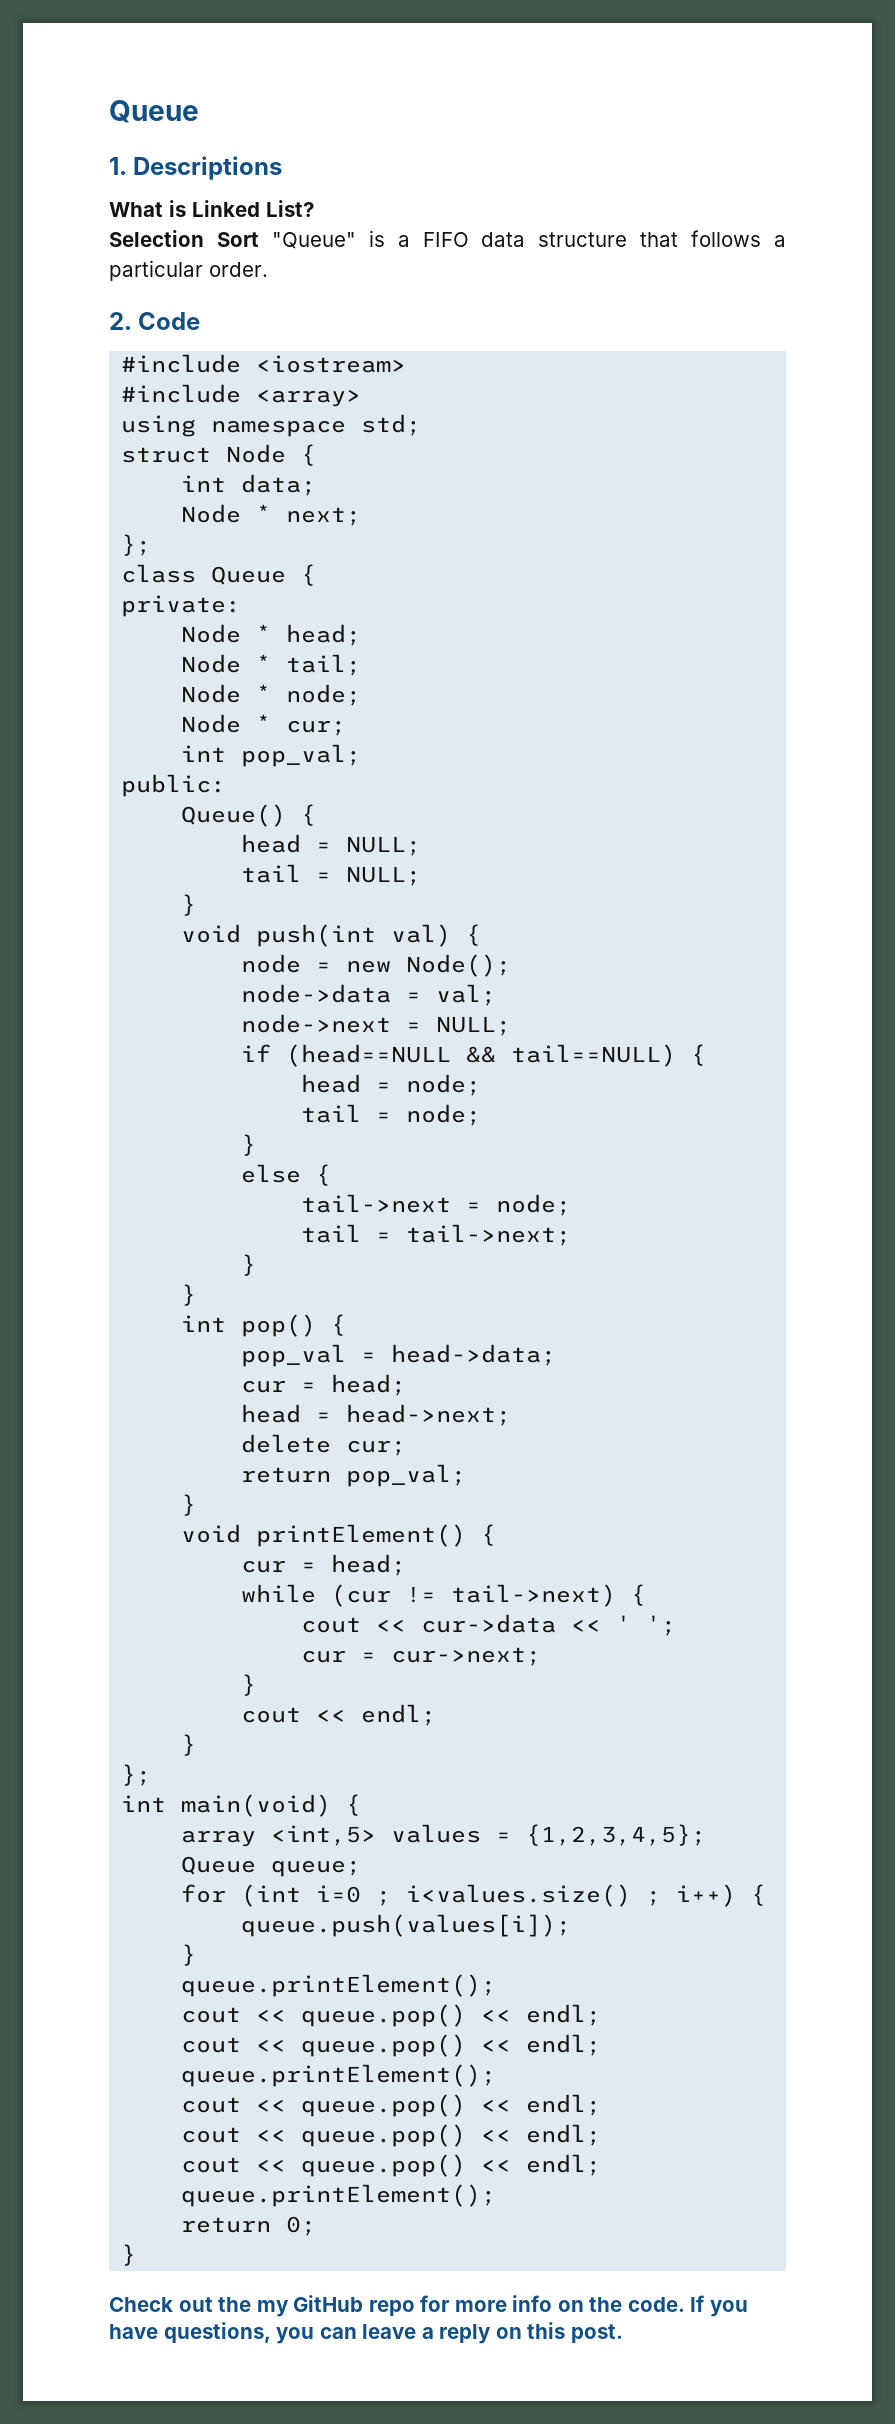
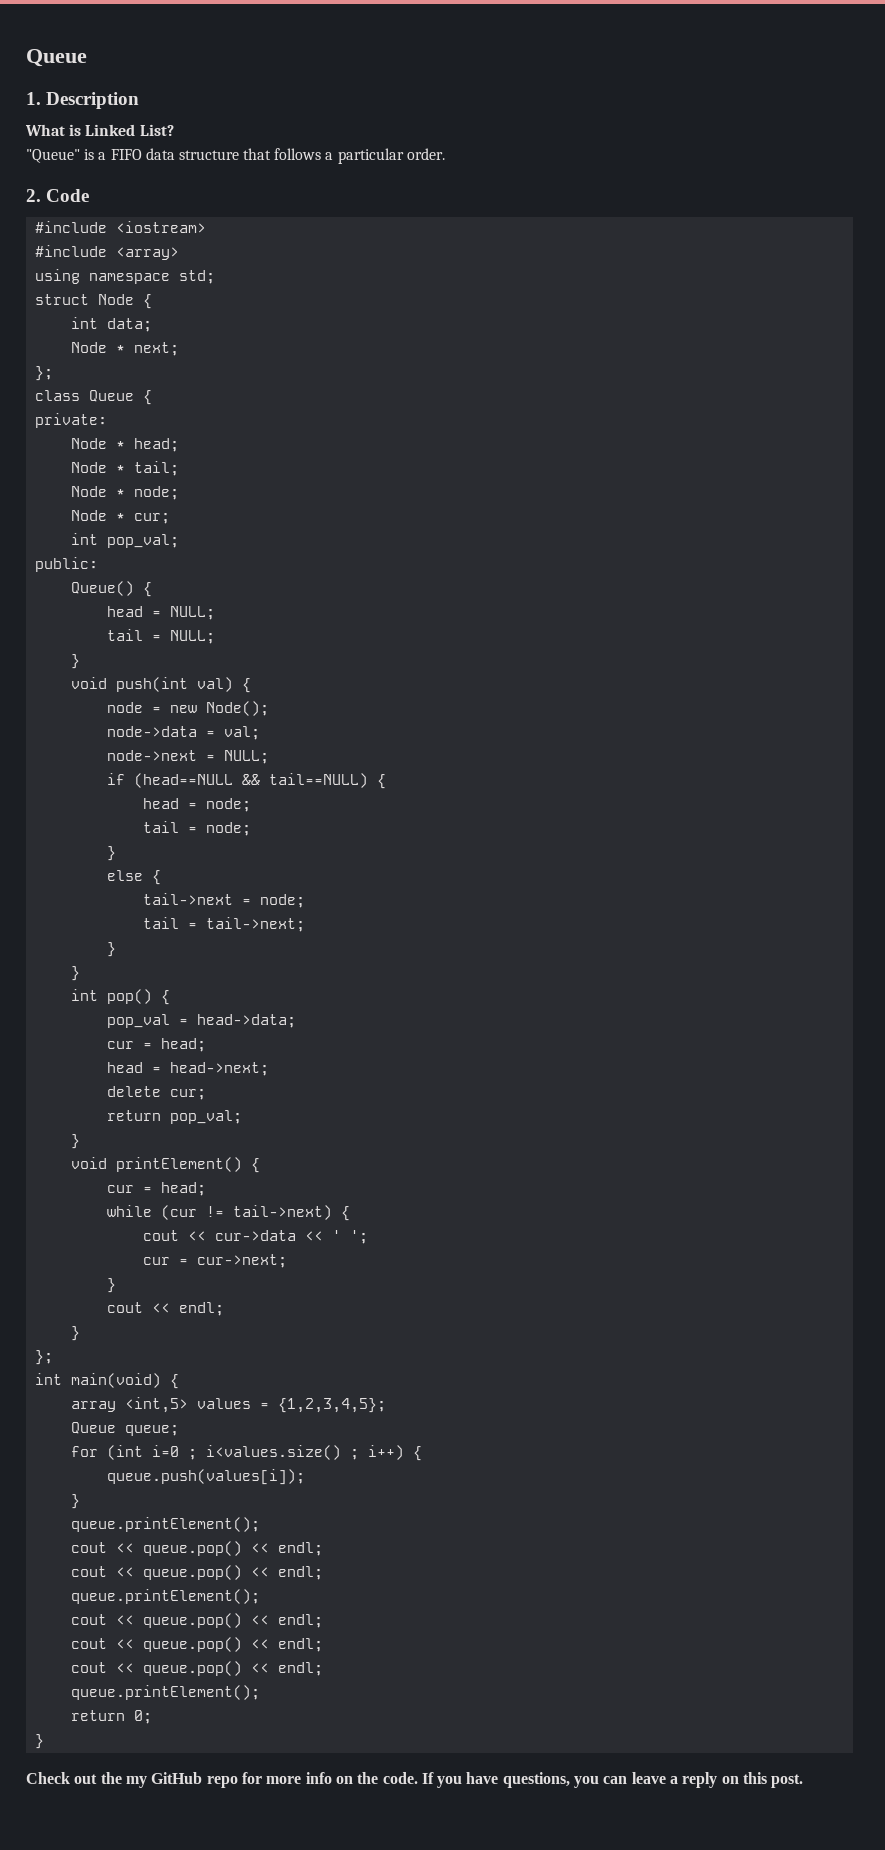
- 1. Descriptions
+ 1. Description
- Selection Sort "Queue" is a FIFO data structure that follows a particular order.
+ "Queue" is a FIFO data structure that follows a particular order.

